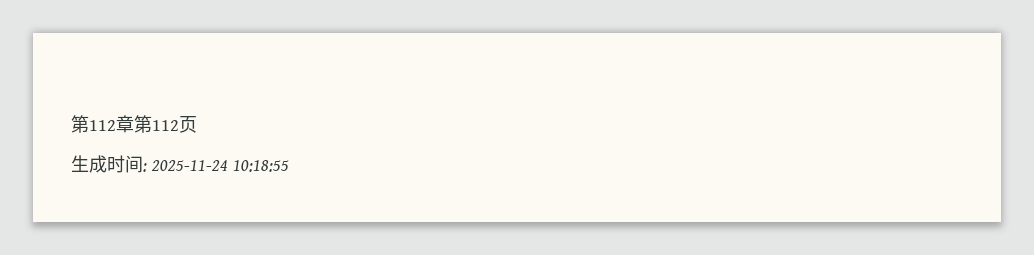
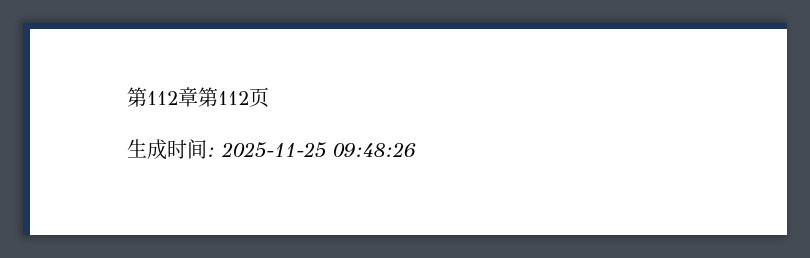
- 生成时间: 2025-11-24 10:18:55
+ 生成时间: 2025-11-25 09:48:26

